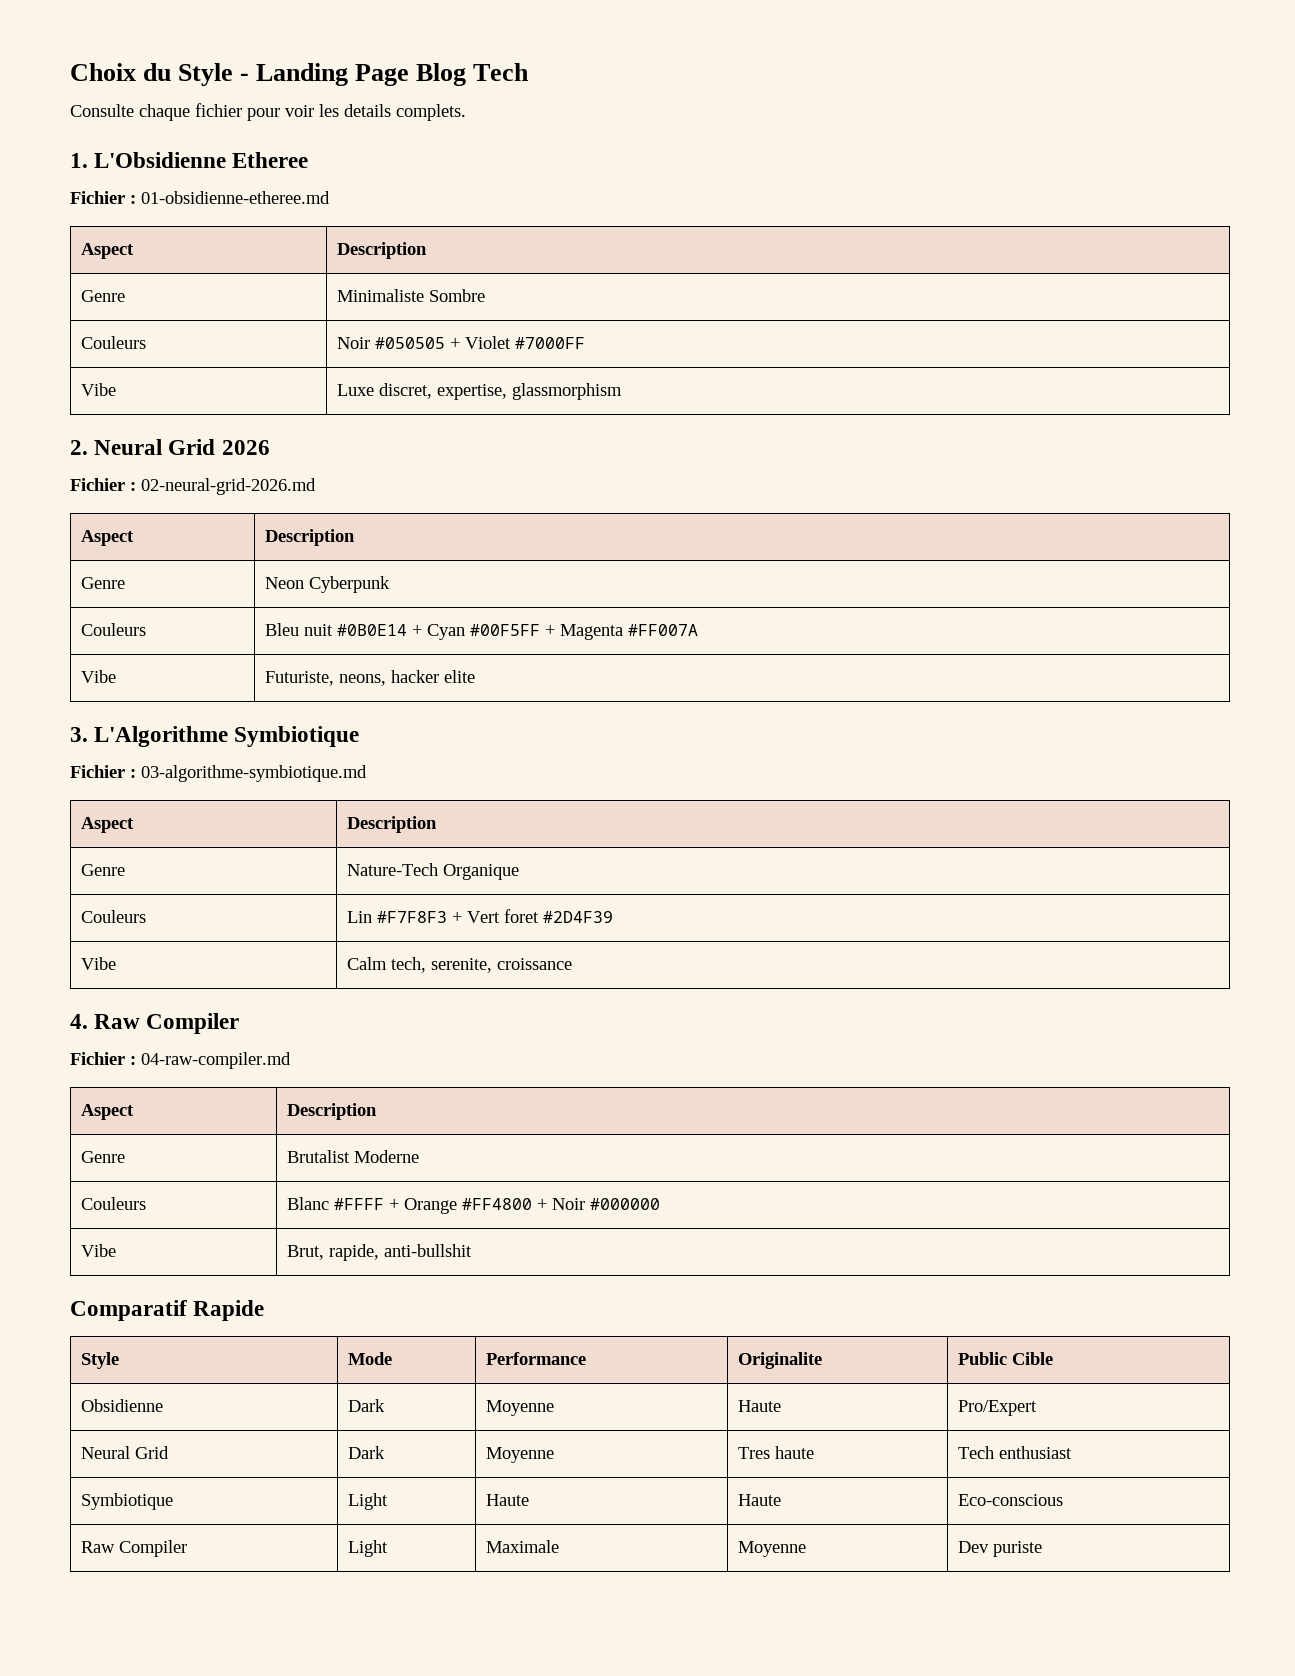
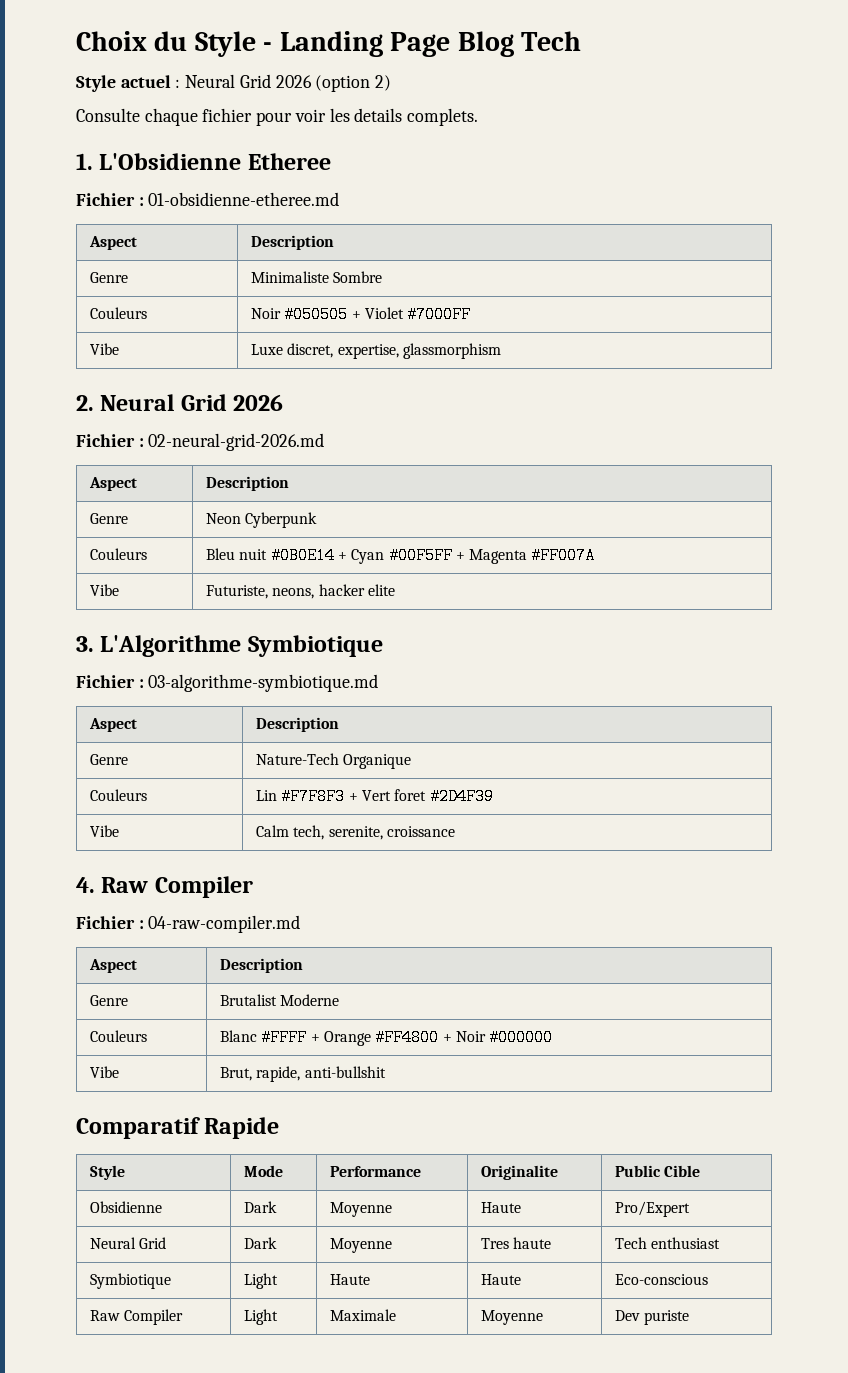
+ Style actuel : Neural Grid 2026 (option 2)

